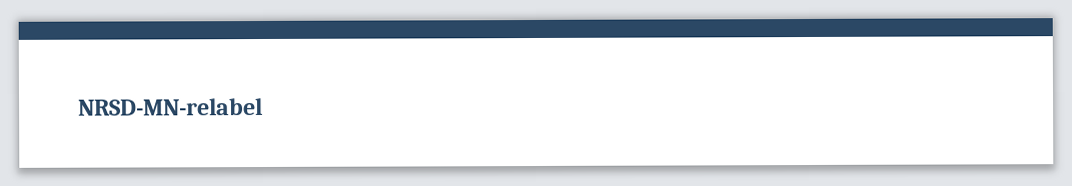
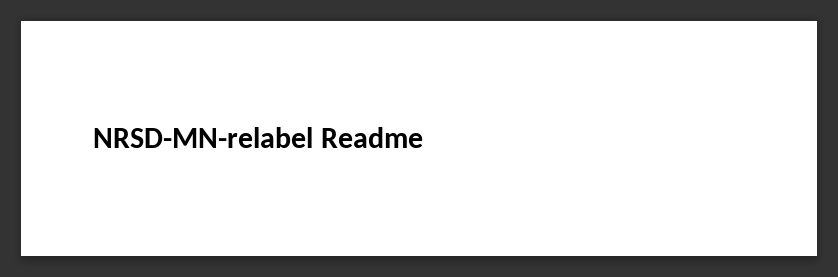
- NRSD-MN-relabel
+ NRSD-MN-relabel Readme

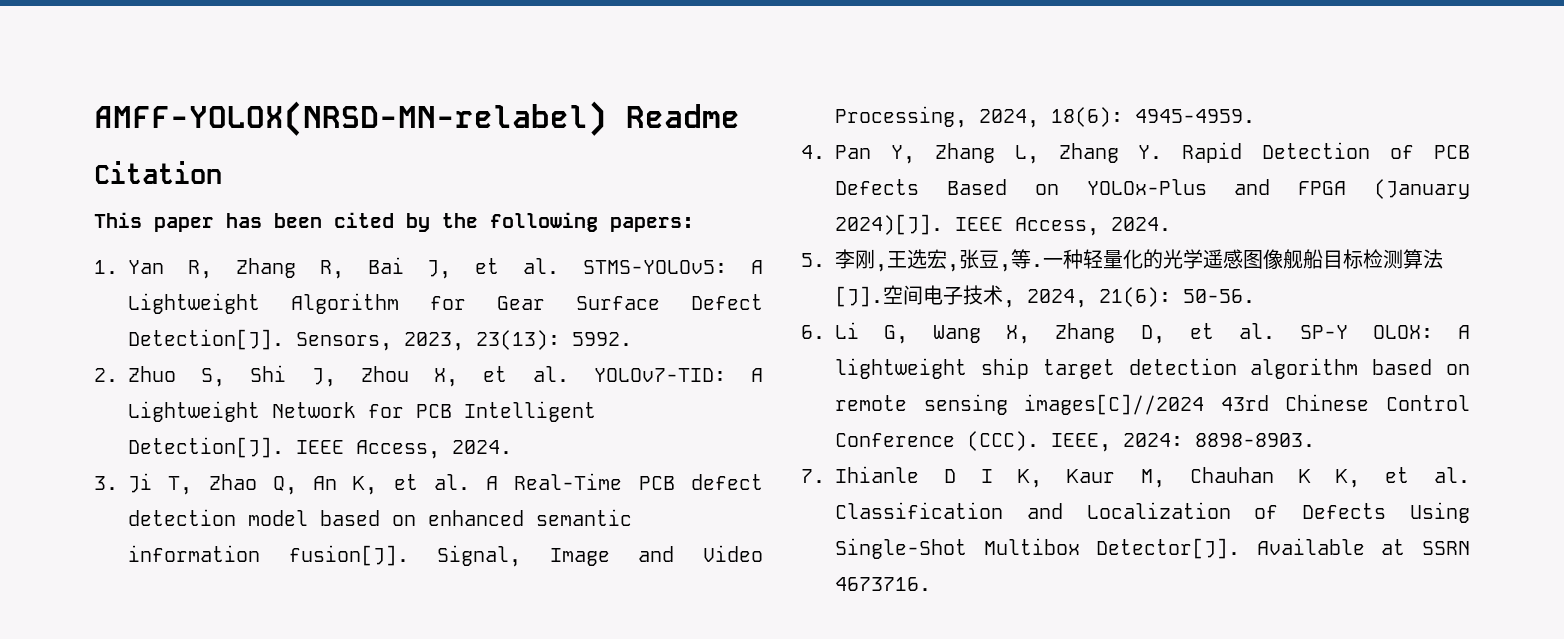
- NRSD-MN-relabel Readme
+ AMFF-YOLOX(NRSD-MN-relabel) Readme
+ Citation
+ This paper has been cited by the following papers:
+ 1. Yan R, Zhang R, Bai J, et al. STMS-YOLOv5: A Lightweight Algorithm for Gear Surface Defect Detection[J]. Sensors, 2023, 23(13): 5992.
+ 2. Zhuo S, Shi J, Zhou X, et al. YOLOv7-TID: A Lightweight Network for PCB Intelligent Detection[J]. IEEE Access, 2024.
+ 3. Ji T, Zhao Q, An K, et al. A Real-Time PCB defect detection model based on enhanced semantic information fusion[J]. Signal, Image and Video Processing, 2024, 18(6): 4945-4959.
+ 4. Pan Y, Zhang L, Zhang Y. Rapid Detection of PCB Defects Based on YOLOx-Plus and FPGA (January 2024)[J]. IEEE Access, 2024.
+ 5.李刚,王选宏,张豆,等.一种轻量化的光学遥感图像舰船目标检测算法[J].空间电子技术, 2024, 21(6): 50-56.
+ 6. Li G, Wang X, Zhang D, et al. SP-Y OLOX: A lightweight ship target detection algorithm based on remote sensing images[C]//2024 43rd Chinese Control Conference (CCC). IEEE, 2024: 8898-8903.
+ 7. Ihianle D I K, Kaur M, Chauhan K K, et al. Classification and Localization of Defects Using Single-Shot Multibox Detector[J]. Available at SSRN 4673716.

